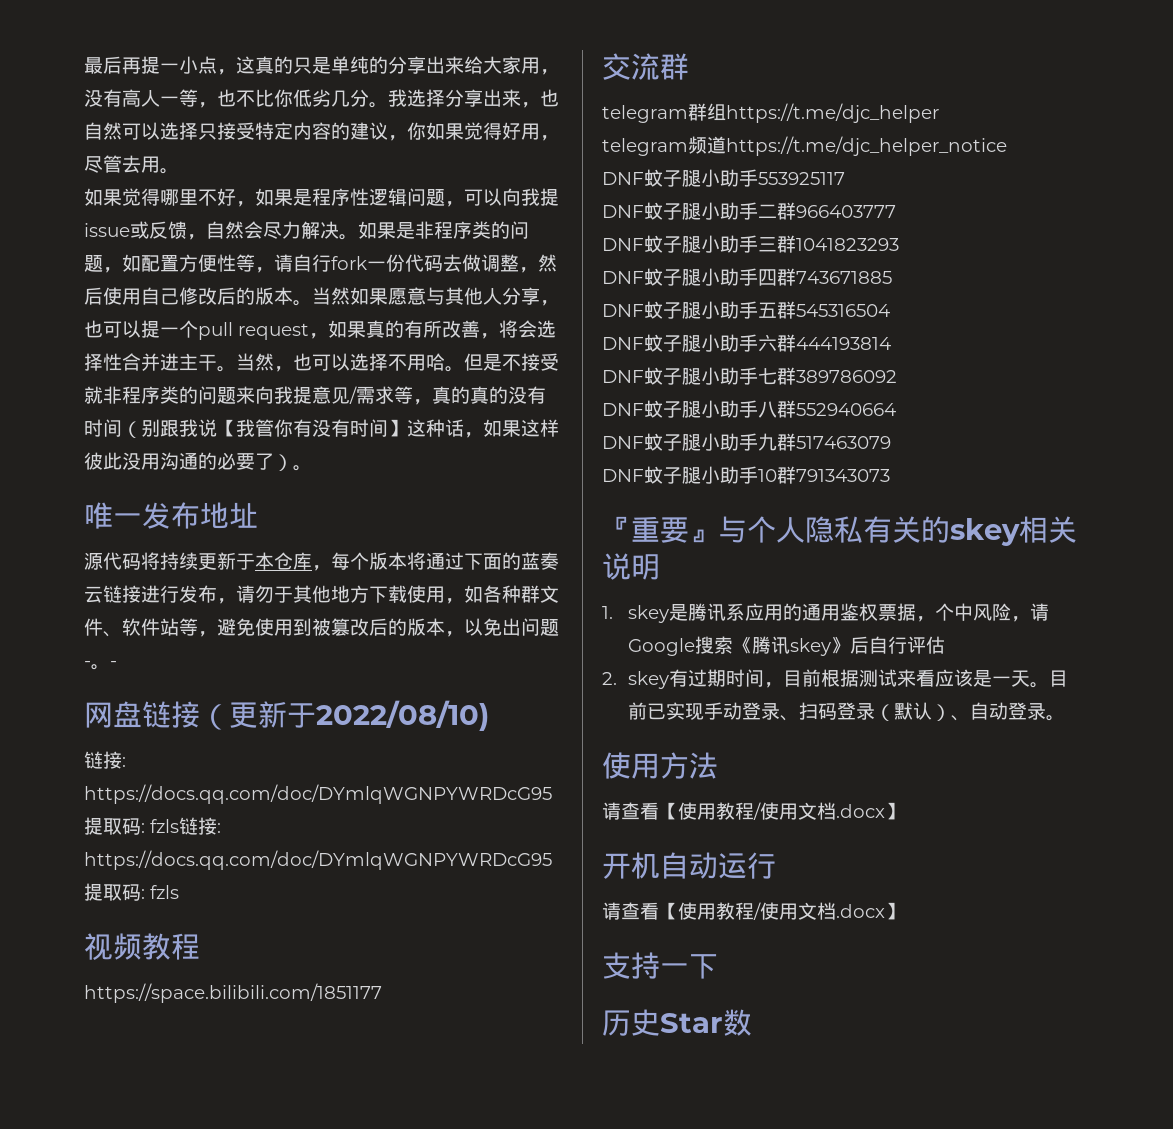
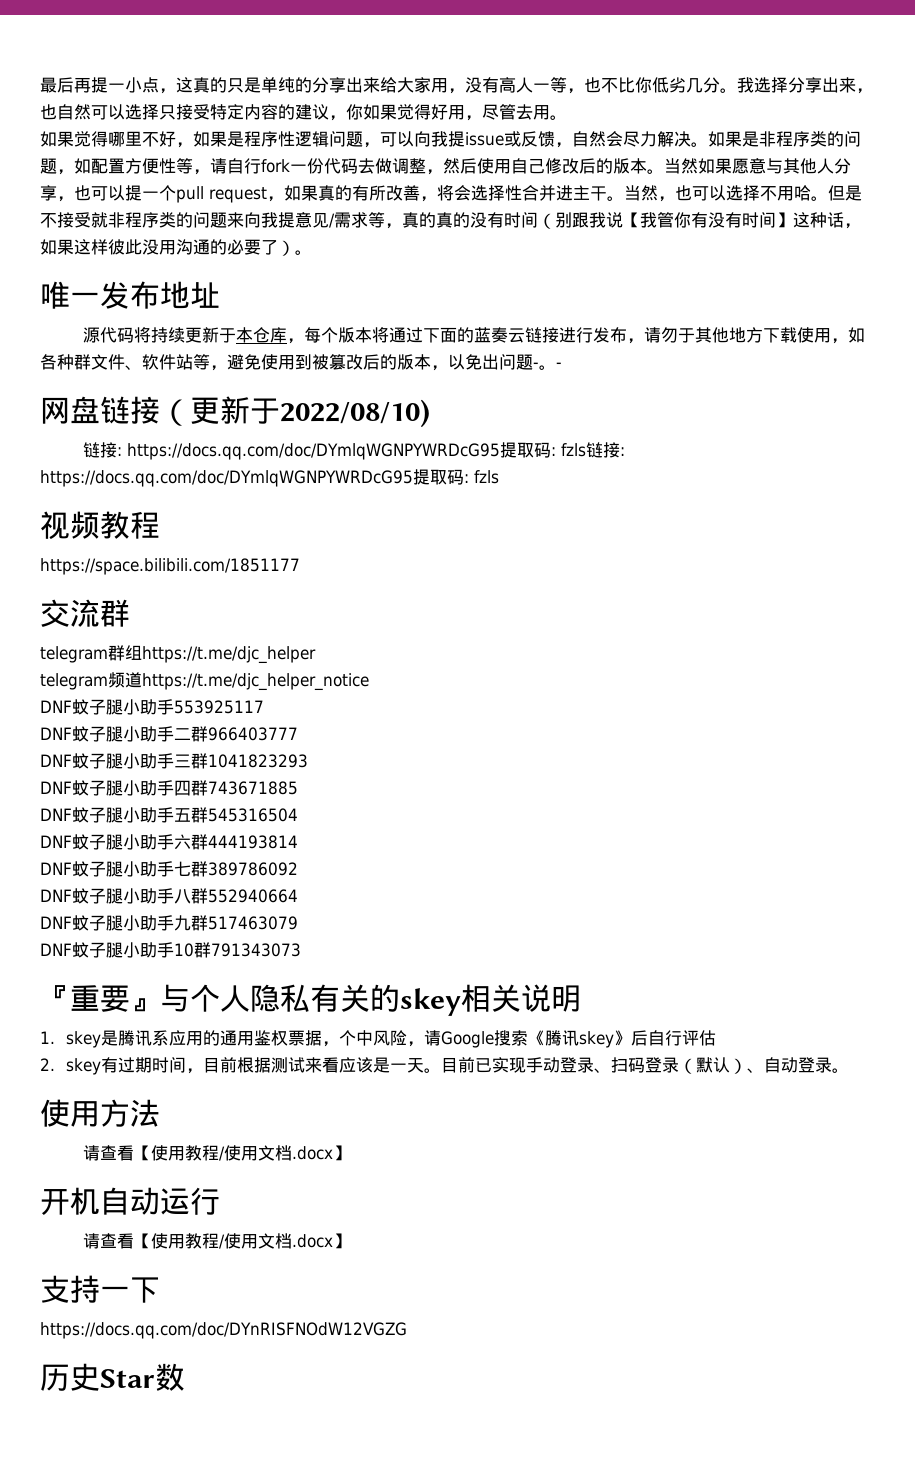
+ https://docs.qq.com/doc/DYnRISFNOdW12VGZG

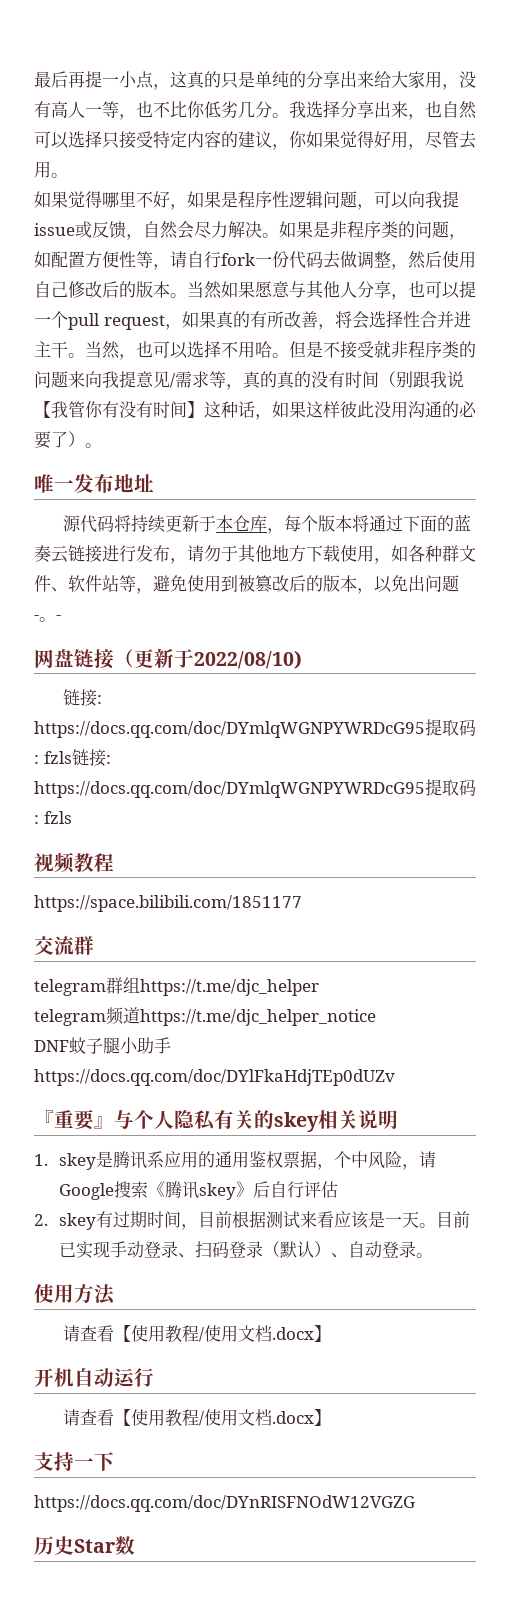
- DNF蚊子腿小助手553925117
- DNF蚊子腿小助手二群966403777
- DNF蚊子腿小助手三群1041823293
- DNF蚊子腿小助手四群743671885
- DNF蚊子腿小助手五群545316504
- DNF蚊子腿小助手六群444193814
- DNF蚊子腿小助手七群389786092
- DNF蚊子腿小助手八群552940664
- DNF蚊子腿小助手九群517463079
- DNF蚊子腿小助手10群791343073
+ DNF蚊子腿小助手https://docs.qq.com/doc/DYlFkaHdjTEp0dUZv

